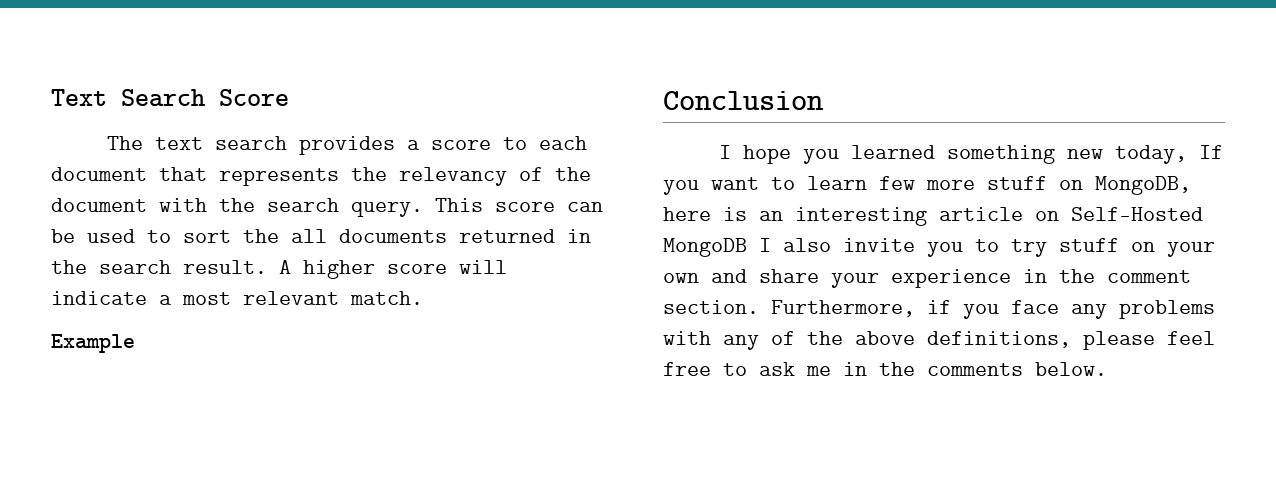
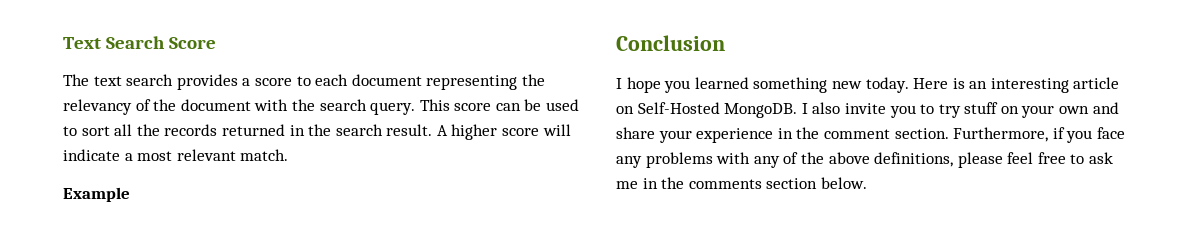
- The text search provides a score to each document that represents the relevancy of the document with the search query.
+ The text search provides a score to each document representing the relevancy of the document with the search query.
- This score can be used to sort the all documents returned in the search result.
+ This score can be used to sort all the records returned in the search result.
- I hope you learned something new today, If you want to learn few more stuff on MongoDB, here is an interesting article on Self-Hosted MongoDB I also invite you to try stuff on your own and share your experience in the comment section.
+ I hope you learned something new today. Here is an interesting article on Self-Hosted MongoDB. I also invite you to try stuff on your own and share your experience in the comment section.
- Furthermore, if you face any problems with any of the above definitions, please feel free to ask me in the comments below.
+ Furthermore, if you face any problems with any of the above definitions, please feel free to ask me in the comments section below.

